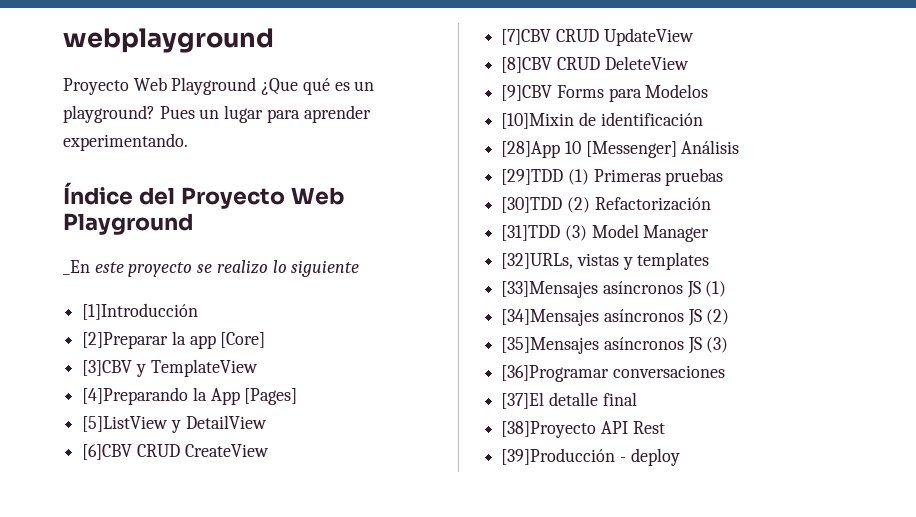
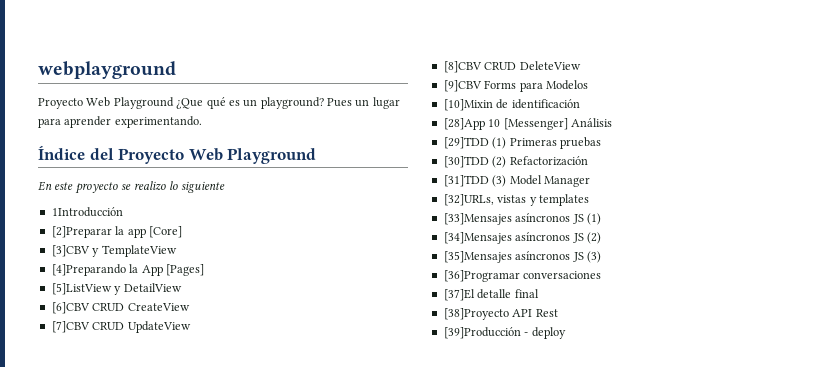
- _En este proyecto se realizo lo siguiente
+ En este proyecto se realizo lo siguiente
- [1]Introducción
+ 1Introducción

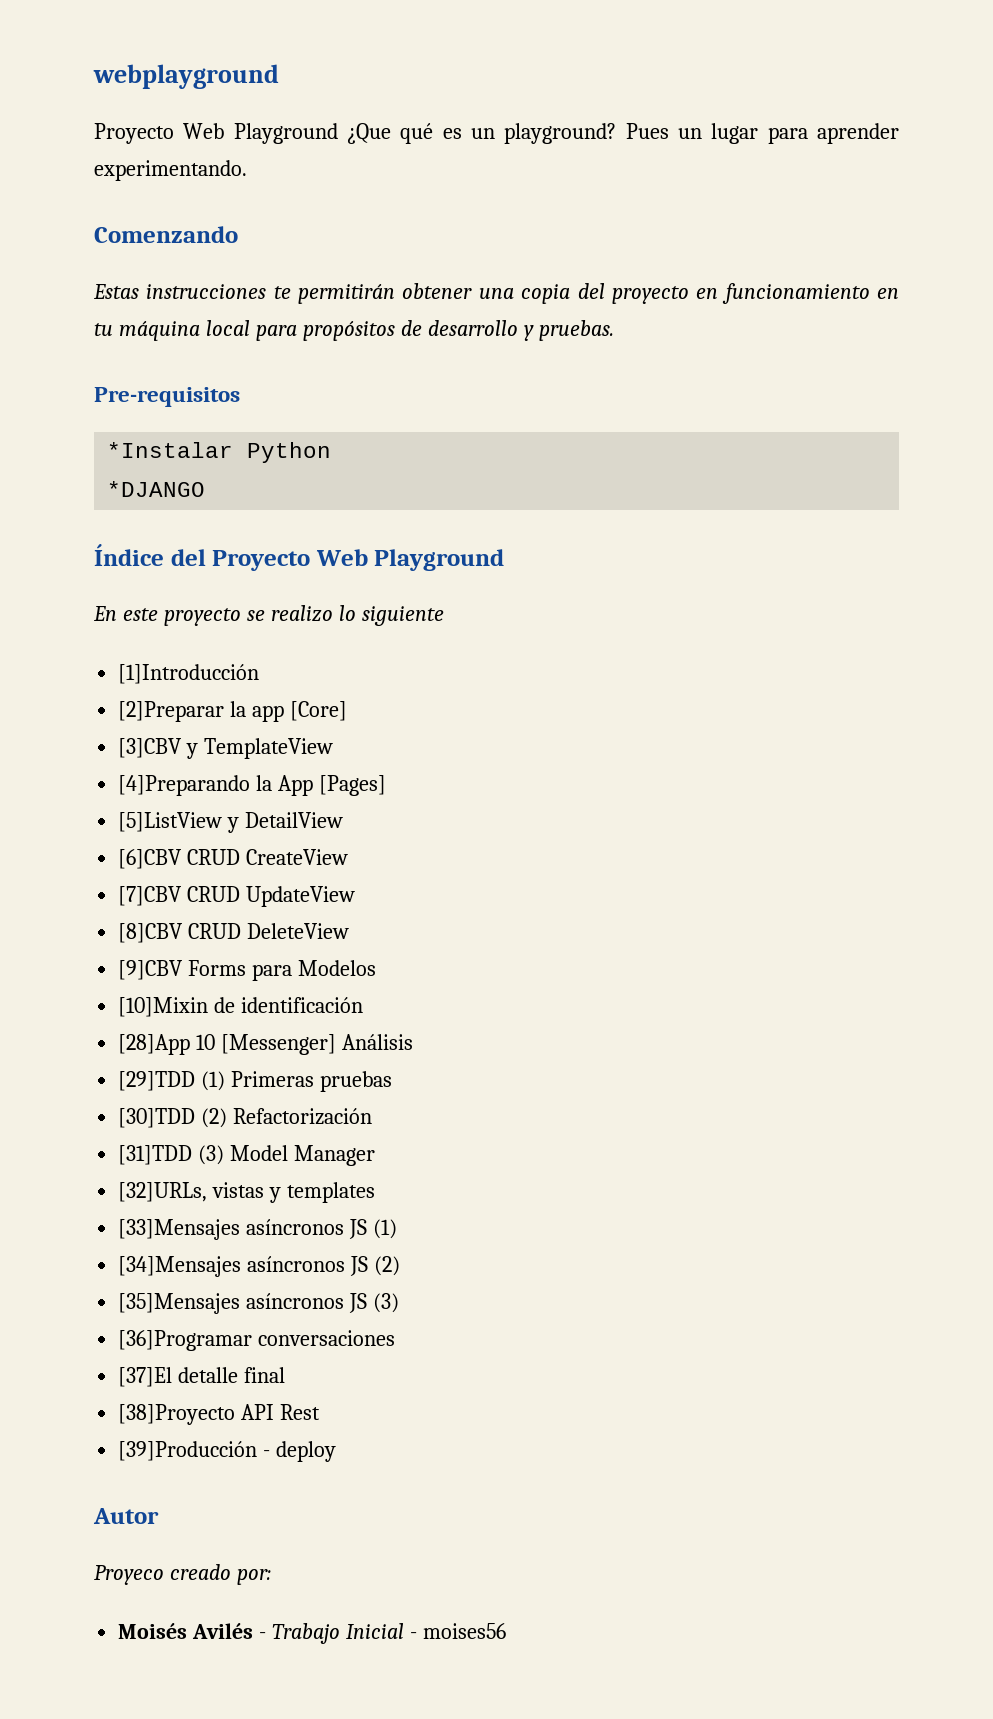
+ Comenzando
+ Estas instrucciones te permitirán obtener una copia del proyecto en funcionamiento en tu máquina local para propósitos de desarrollo y pruebas.
+ Pre-requisitos
+ *Instalar Python
+ *DJANGO
- 1Introducción
+ [1]Introducción
+ Autor
+ Proyeco creado por:
+ Moisés Avilés - Trabajo Inicial - moises56

